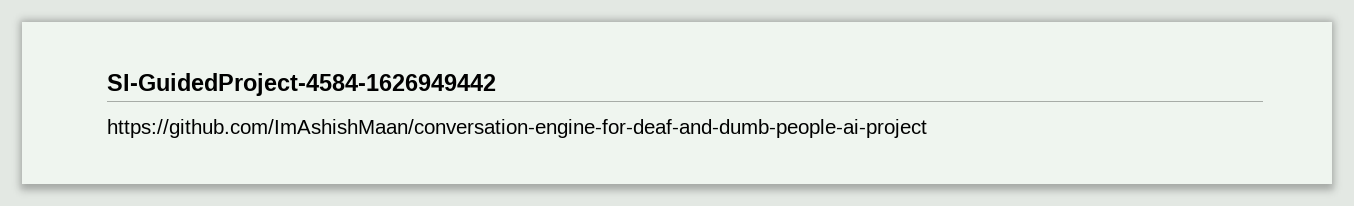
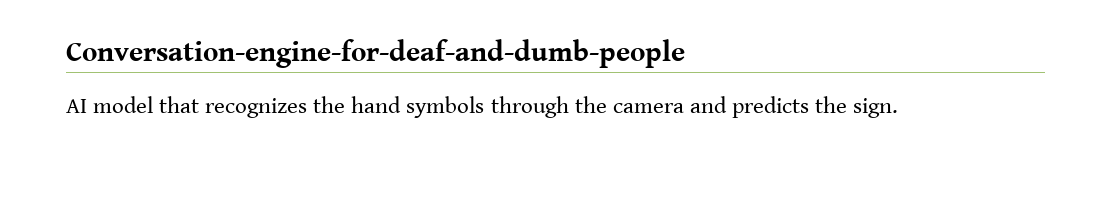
- SI-GuidedProject-4584-1626949442
- https://github.com/ImAshishMaan/conversation-engine-for-deaf-and-dumb-people-ai-project
+ Conversation-engine-for-deaf-and-dumb-people
+ AI model that recognizes the hand symbols through the camera and predicts the sign.

